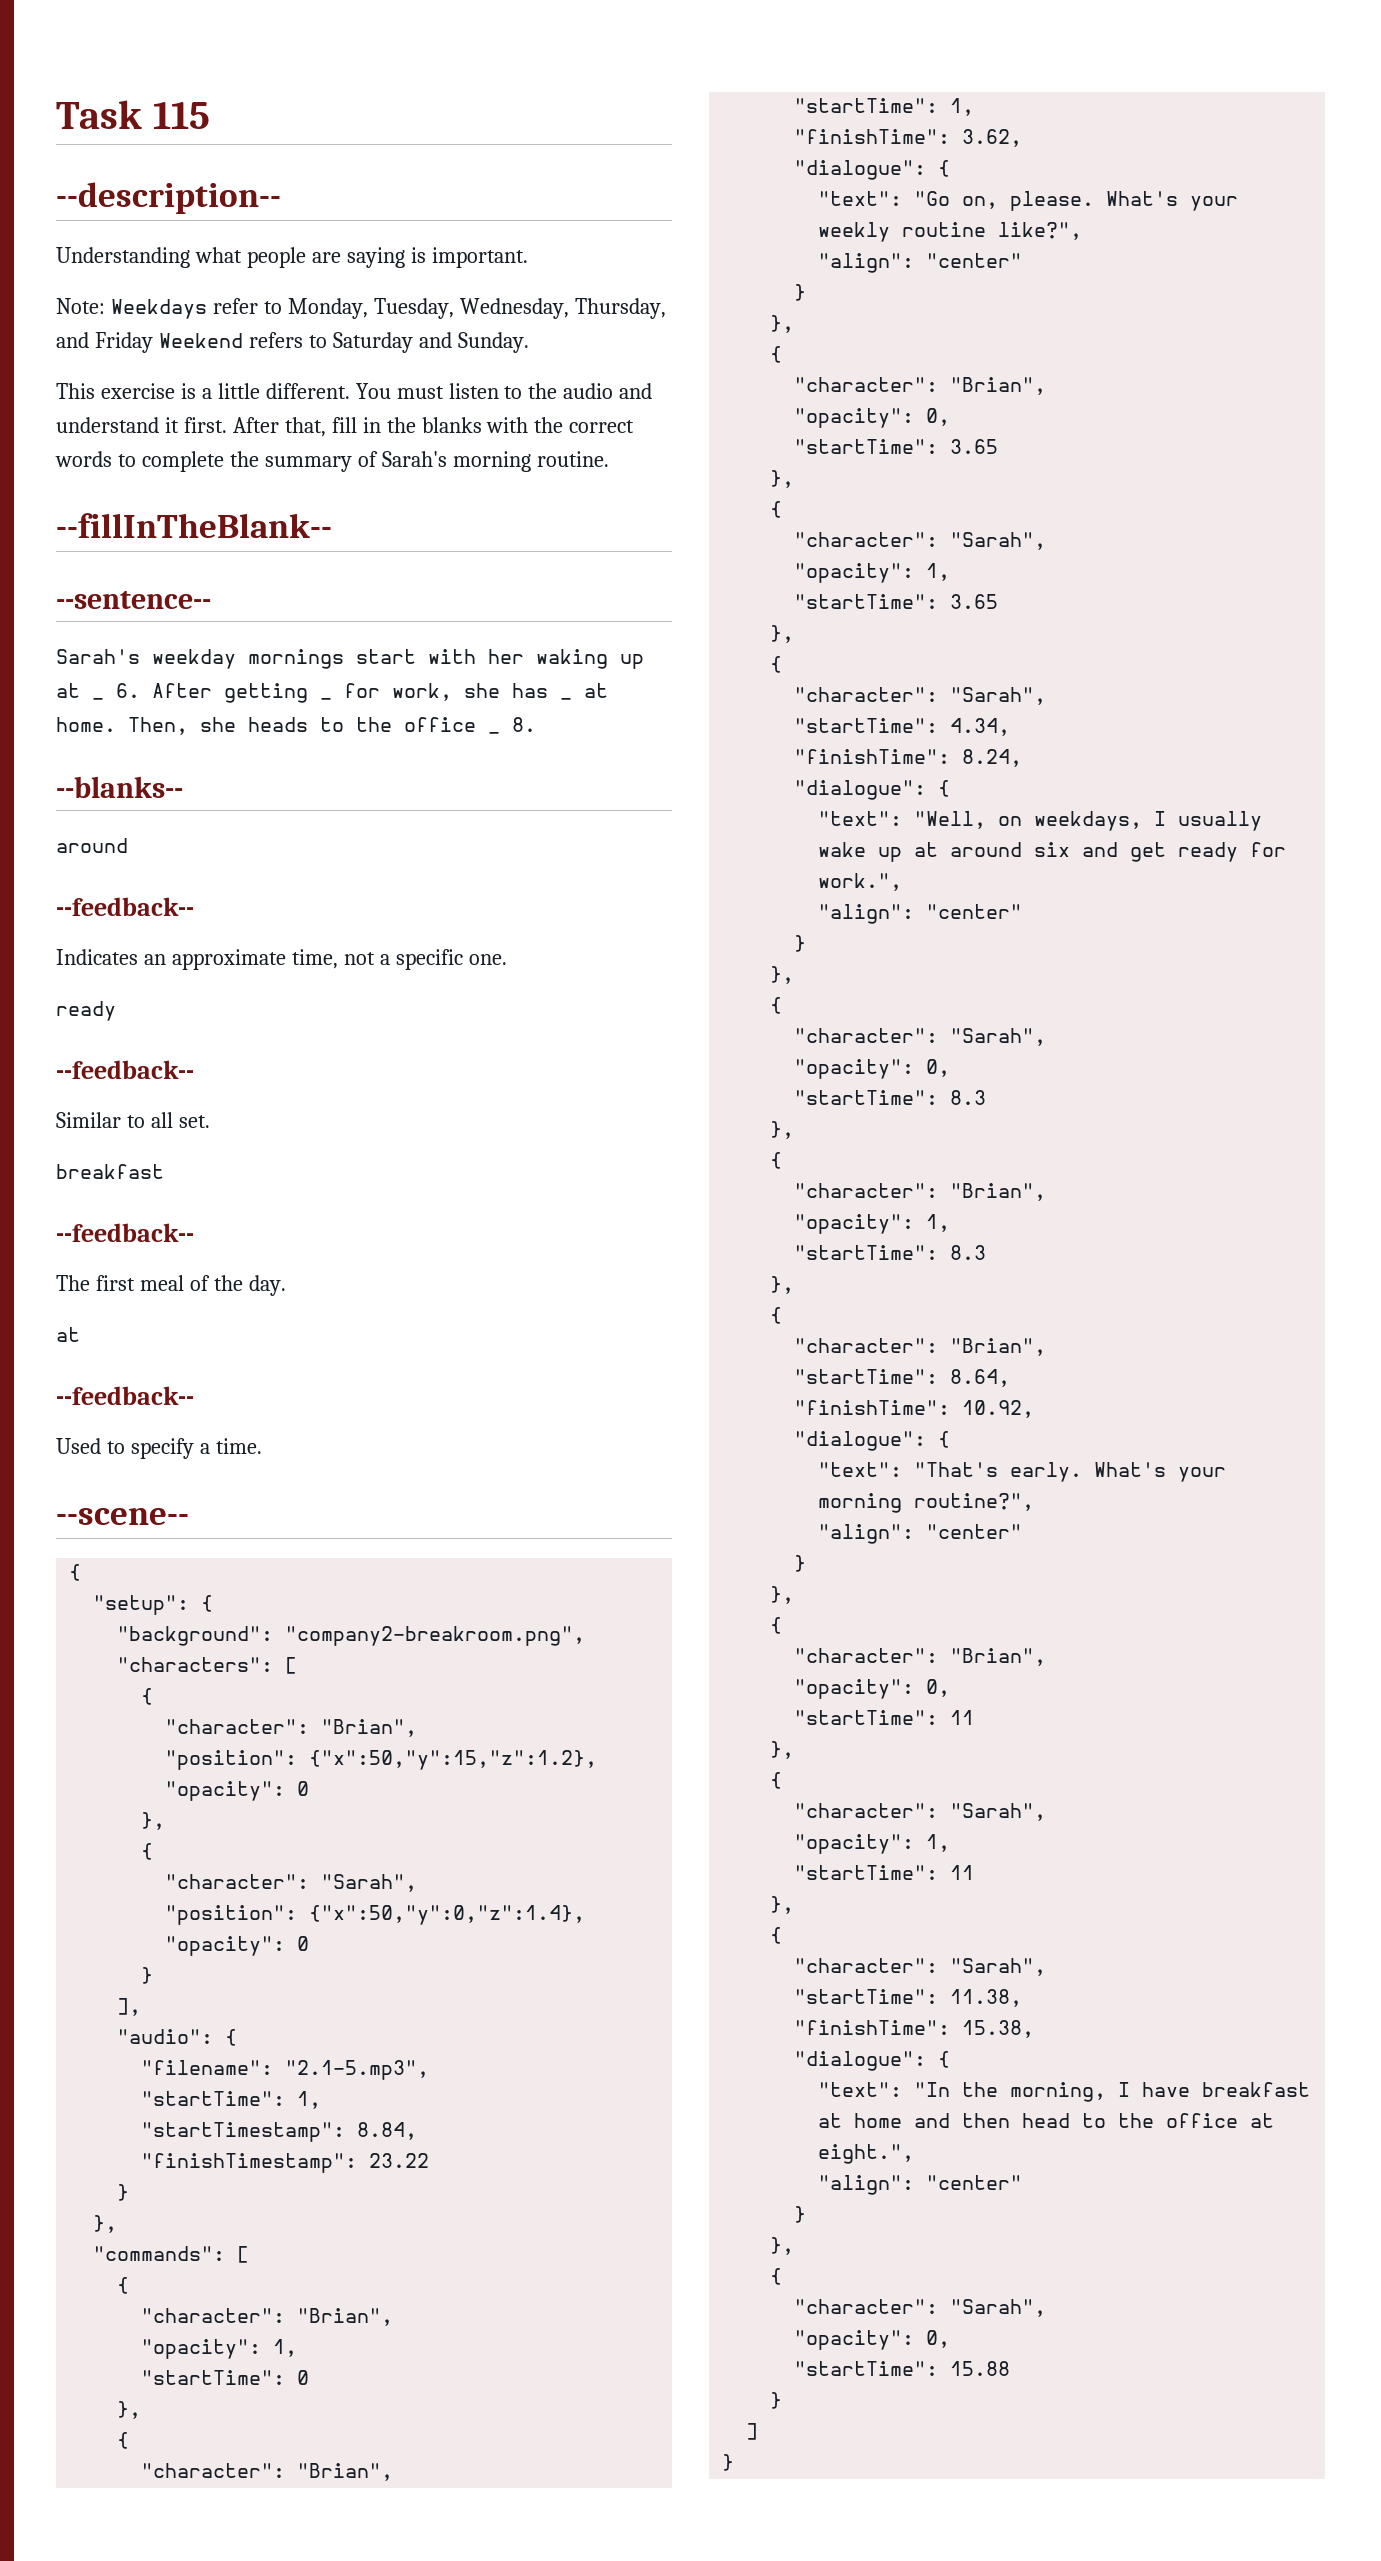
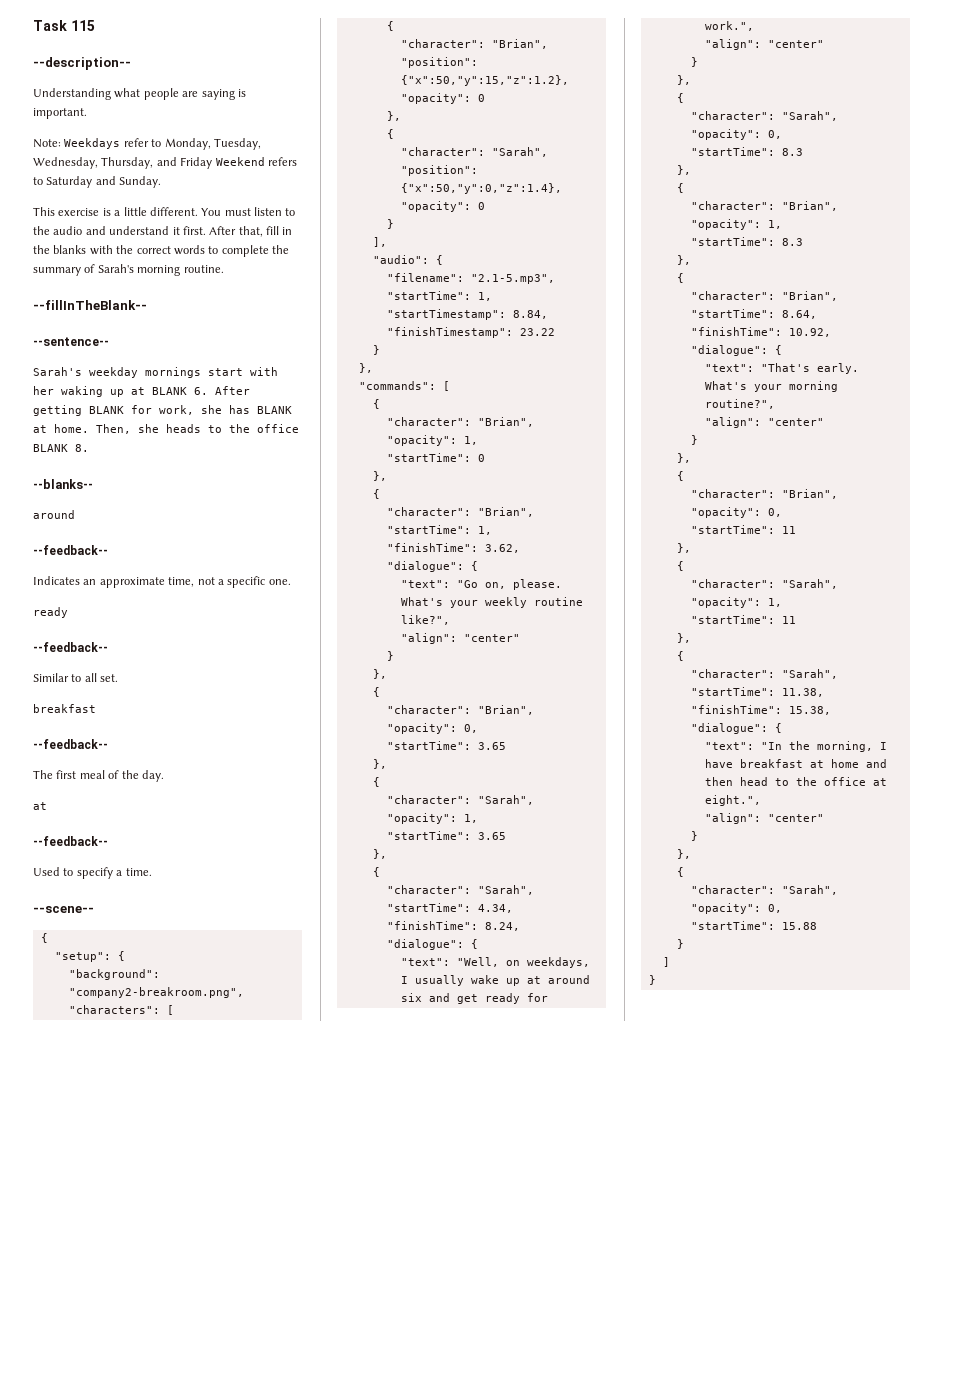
- Sarah's weekday mornings start with her waking up at _ 6. After getting _ for work, she has _ at home.
+ Sarah's weekday mornings start with her waking up at BLANK 6. After getting BLANK for work, she has BLANK at home.
- Then, she heads to the office _ 8.
+ Then, she heads to the office BLANK 8.

